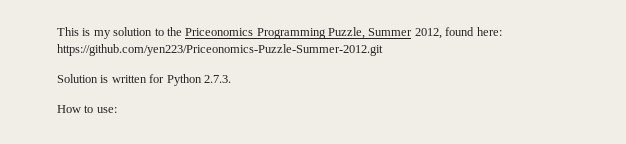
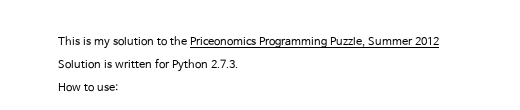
- This is my solution to the Priceonomics Programming Puzzle, Summer 2012, found here: https://github.com/yen223/Priceonomics-Puzzle-Summer-2012.git
+ This is my solution to the Priceonomics Programming Puzzle, Summer 2012

